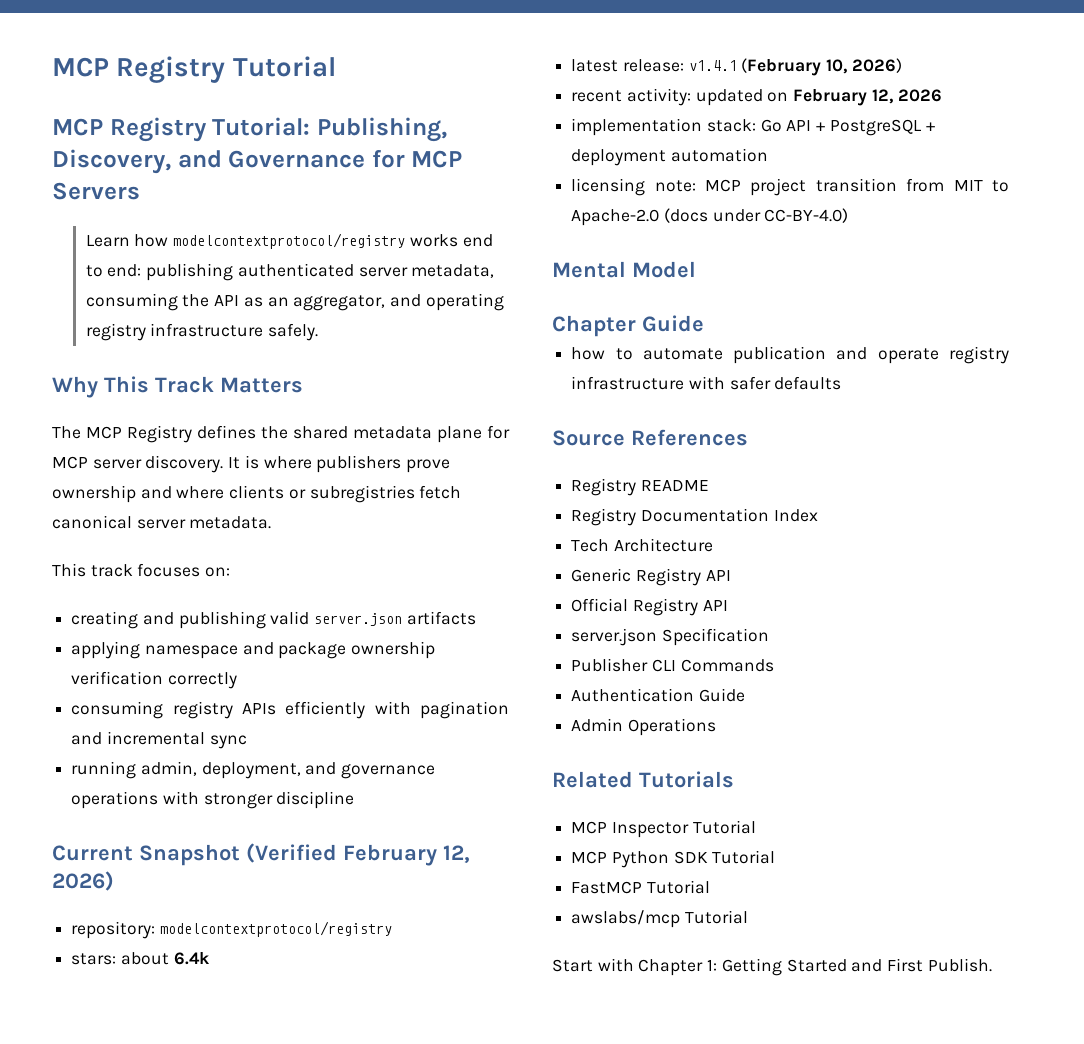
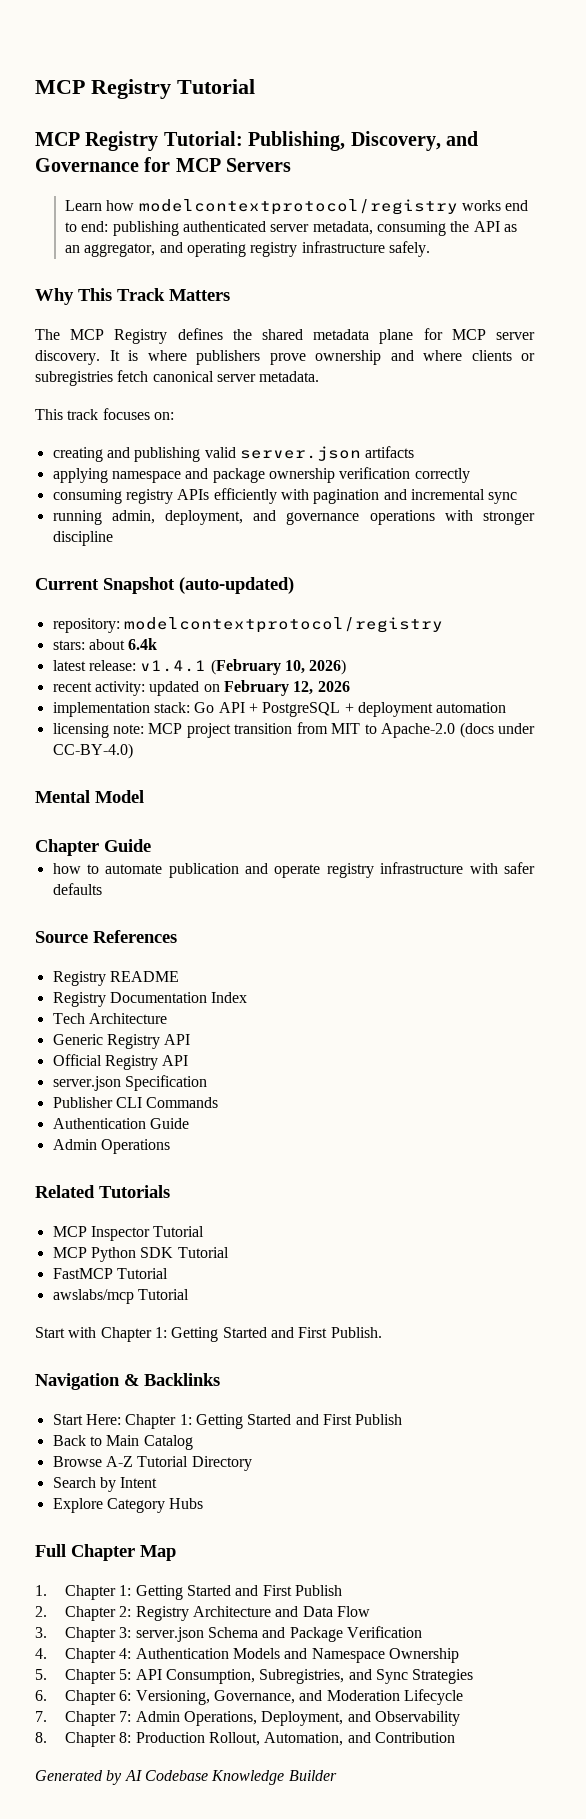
- Current Snapshot (Verified February 12, 2026)
+ Current Snapshot (auto-updated)
+ Navigation & Backlinks
+ Start Here: Chapter 1: Getting Started and First Publish
+ Back to Main Catalog
+ Browse A-Z Tutorial Directory
+ Search by Intent
+ Explore Category Hubs
+ Full Chapter Map
+ 1. Chapter 1: Getting Started and First Publish
+ 2. Chapter 2: Registry Architecture and Data Flow
+ 3. Chapter 3: server.json Schema and Package Verification
+ 4. Chapter 4: Authentication Models and Namespace Ownership
+ 5. Chapter 5: API Consumption, Subregistries, and Sync Strategies
+ 6. Chapter 6: Versioning, Governance, and Moderation Lifecycle
+ 7. Chapter 7: Admin Operations, Deployment, and Observability
+ 8. Chapter 8: Production Rollout, Automation, and Contribution
+ Generated by AI Codebase Knowledge Builder

